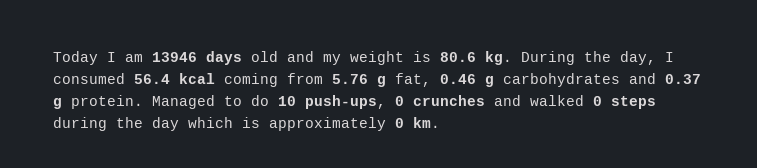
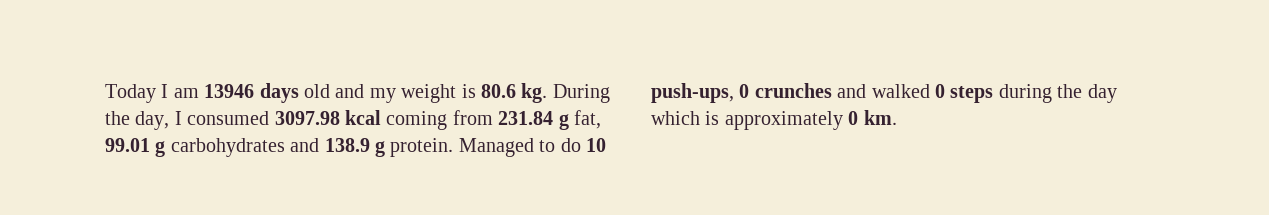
- During the day, I consumed 56.4 kcal coming from 5.76 g fat, 0.46 g carbohydrates and 0.37 g protein.
+ During the day, I consumed 3097.98 kcal coming from 231.84 g fat, 99.01 g carbohydrates and 138.9 g protein.

